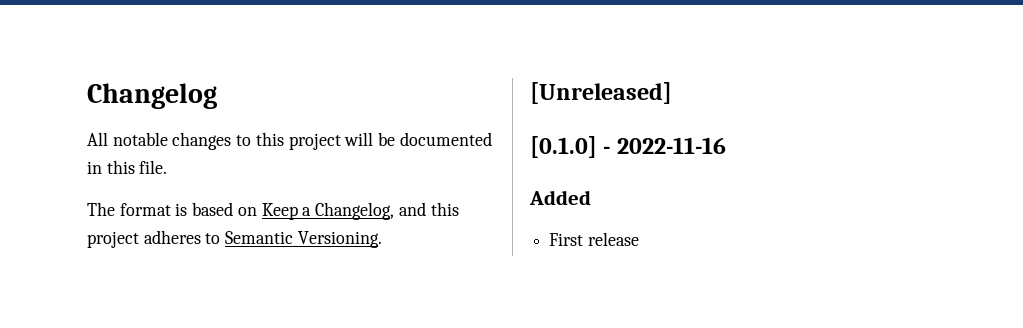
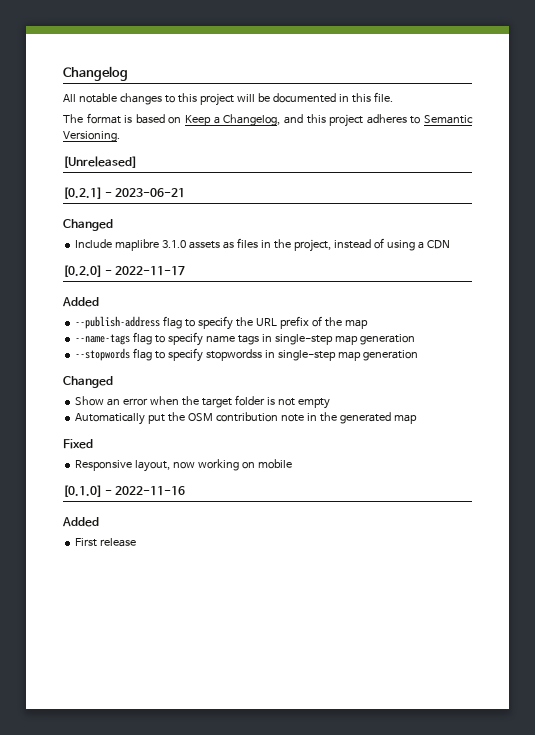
+ [0.2.1] - 2023-06-21
+ Changed
+ Include maplibre 3.1.0 assets as files in the project, instead of using a CDN
+ [0.2.0] - 2022-11-17
+ Added
+ --publish-address flag to specify the URL prefix of the map
+ --name-tags flag to specify name tags in single-step map generation
+ --stopwords flag to specify stopwordss in single-step map generation
+ Changed
+ Show an error when the target folder is not empty
+ Automatically put the OSM contribution note in the generated map
+ Fixed
+ Responsive layout, now working on mobile

